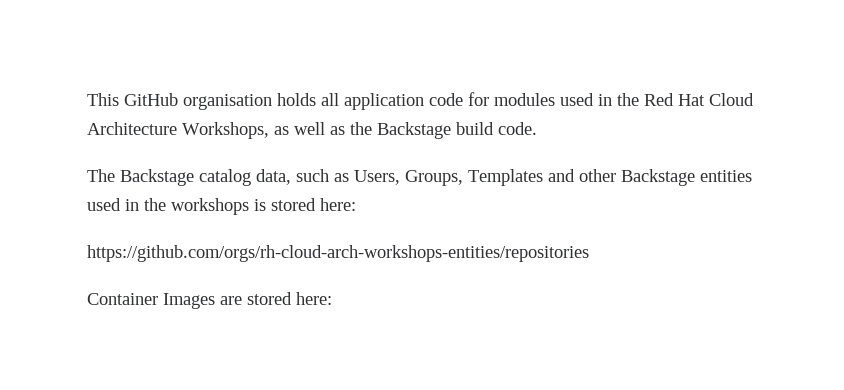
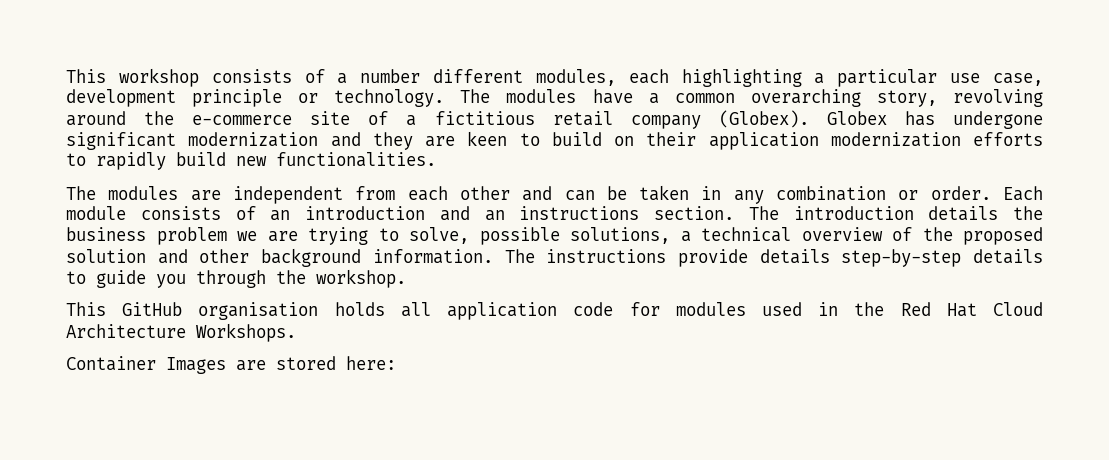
- This GitHub organisation holds all application code for modules used in the Red Hat Cloud Architecture Workshops, as well as the Backstage build code.
- The Backstage catalog data, such as Users, Groups, Templates and other Backstage entities used in the workshops is stored here:
- https://github.com/orgs/rh-cloud-arch-workshops-entities/repositories
+ This workshop consists of a number different modules, each highlighting a particular use case, development principle or technology. The modules have a common overarching story, revolving around the e-commerce site of a fictitious retail company (Globex). Globex has undergone significant modernization and they are keen to build on their application modernization efforts to rapidly build new functionalities.
+ The modules are independent from each other and can be taken in any combination or order. Each module consists of an introduction and an instructions section. The introduction details the business problem we are trying to solve, possible solutions, a technical overview of the proposed solution and other background information. The instructions provide details step-by-step details to guide you through the workshop.
+ This GitHub organisation holds all application code for modules used in the Red Hat Cloud Architecture Workshops.

